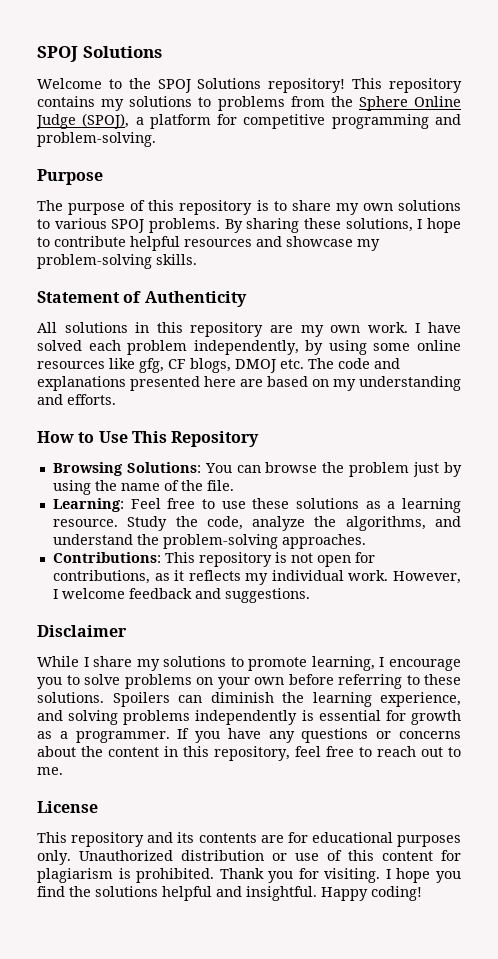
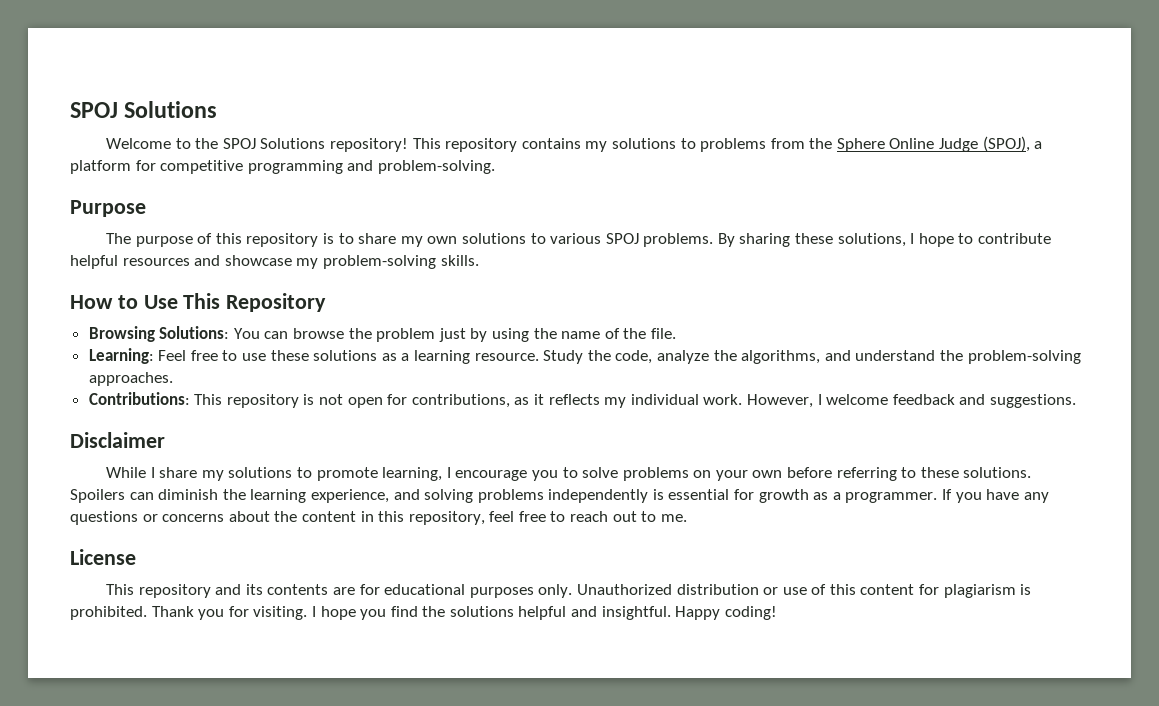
- Statement of Authenticity
- All solutions in this repository are my own work. I have solved each problem independently, by using some online resources like gfg, CF blogs, DMOJ etc. The code and explanations presented here are based on my understanding and efforts.

